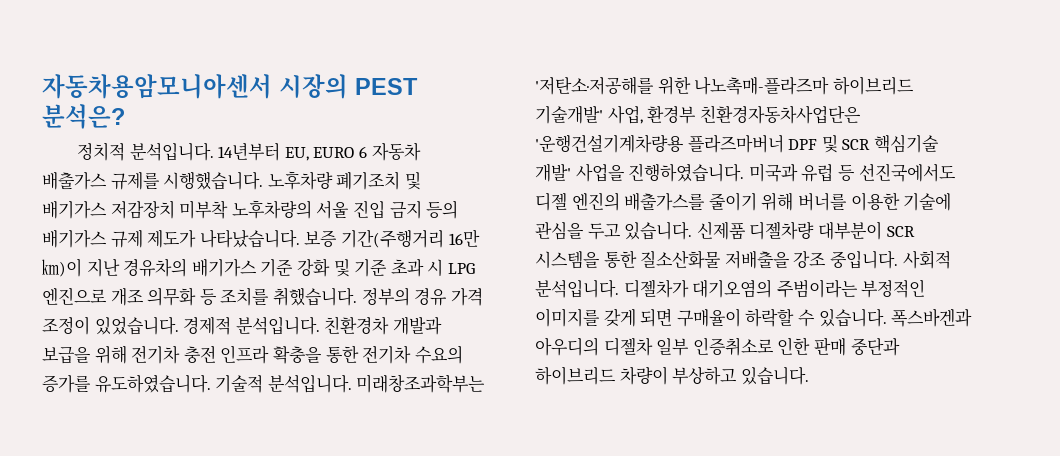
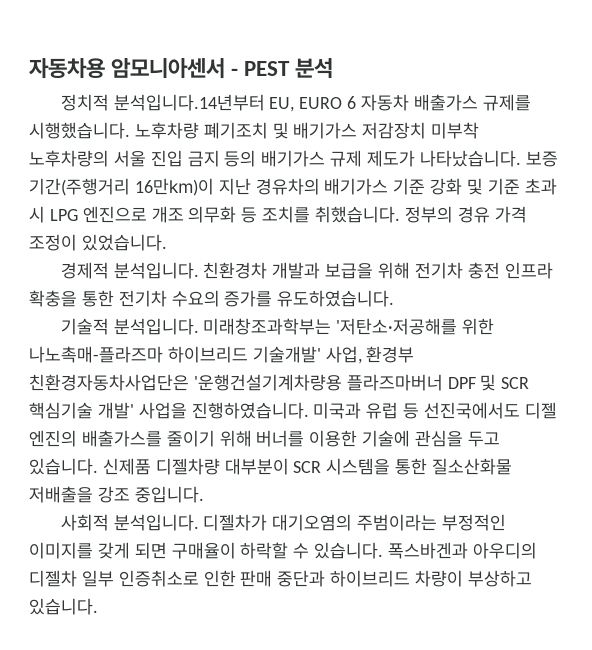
- 자동차용암모니아센서 시장의 PEST 분석은?
+ 자동차용 암모니아센서 - PEST 분석
- 정치적 분석입니다. 14년부터 EU, EURO 6 자동차 배출가스 규제를 시행했습니다.
+ 정치적 분석입니다.14년부터 EU, EURO 6 자동차 배출가스 규제를 시행했습니다.
- 정부의 경유 가격 조정이 있었습니다. 경제적 분석입니다.
+ 정부의 경유 가격 조정이 있었습니다.
+ 경제적 분석입니다.
- 친환경차 개발과 보급을 위해 전기차 충전 인프라 확충을 통한 전기차 수요의 증가를 유도하였습니다. 기술적 분석입니다.
+ 친환경차 개발과 보급을 위해 전기차 충전 인프라 확충을 통한 전기차 수요의 증가를 유도하였습니다.
+ 기술적 분석입니다.
- 신제품 디젤차량 대부분이 SCR 시스템을 통한 질소산화물 저배출을 강조 중입니다. 사회적 분석입니다.
+ 신제품 디젤차량 대부분이 SCR 시스템을 통한 질소산화물 저배출을 강조 중입니다.
+ 사회적 분석입니다.

